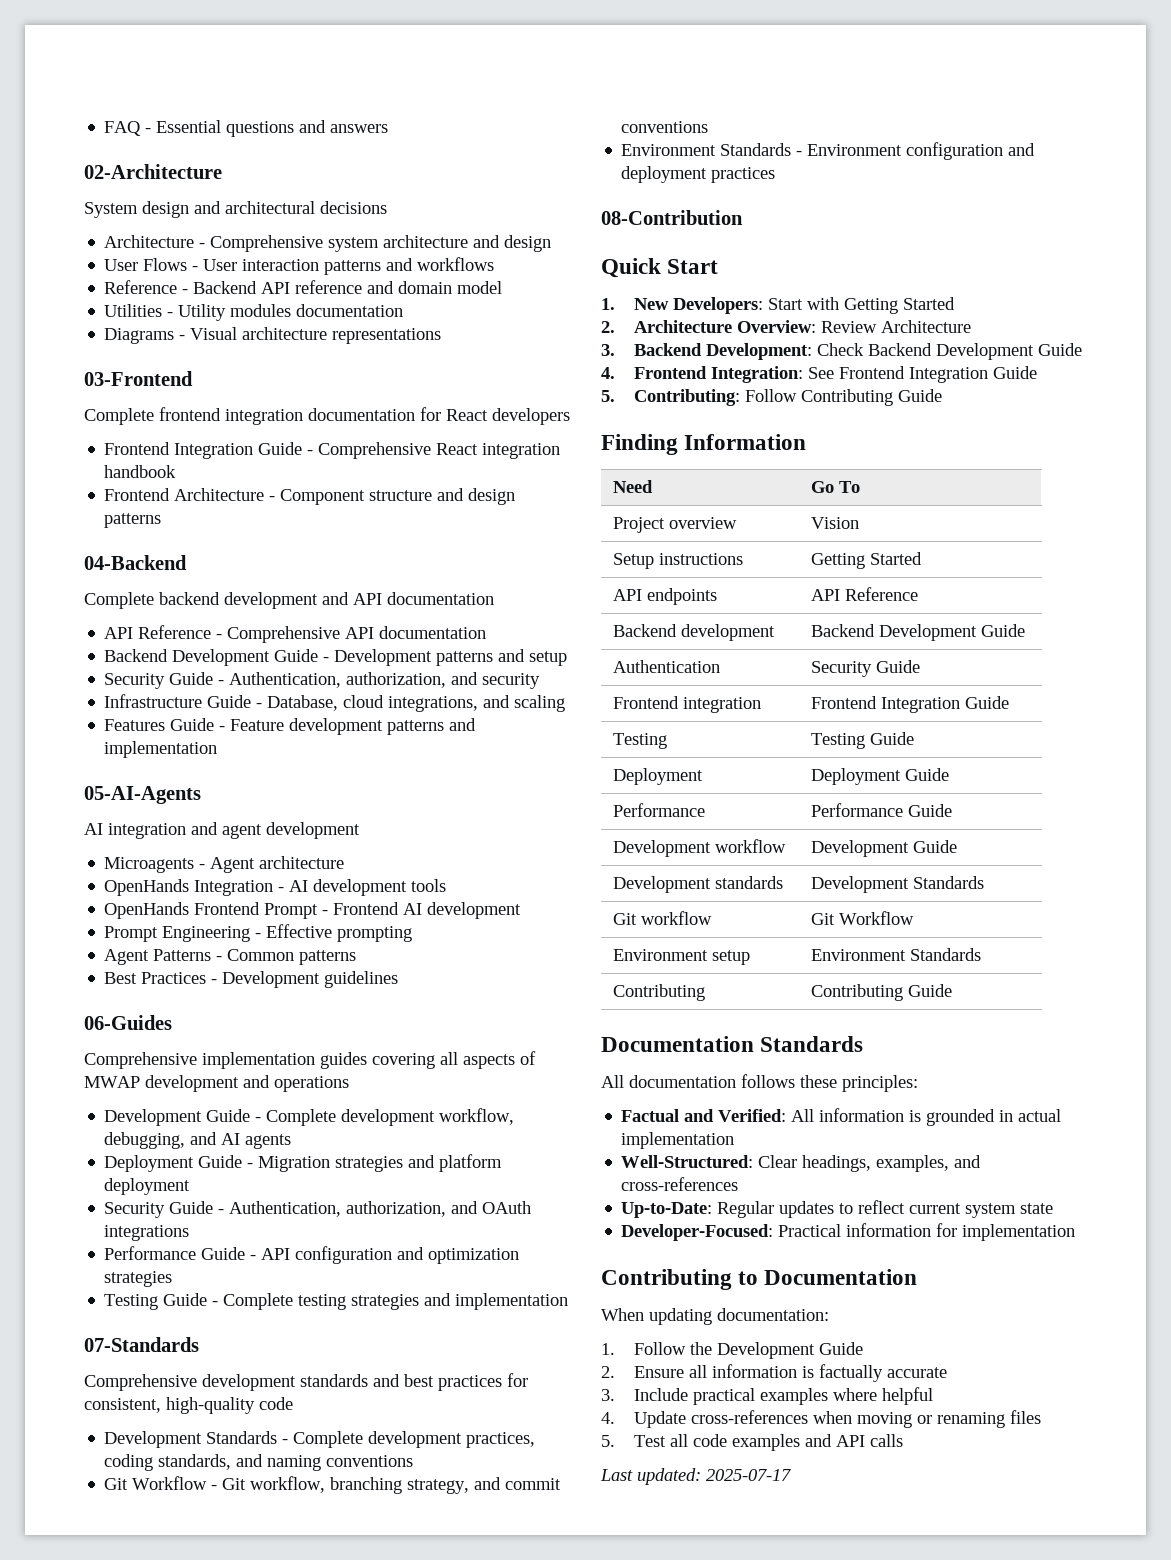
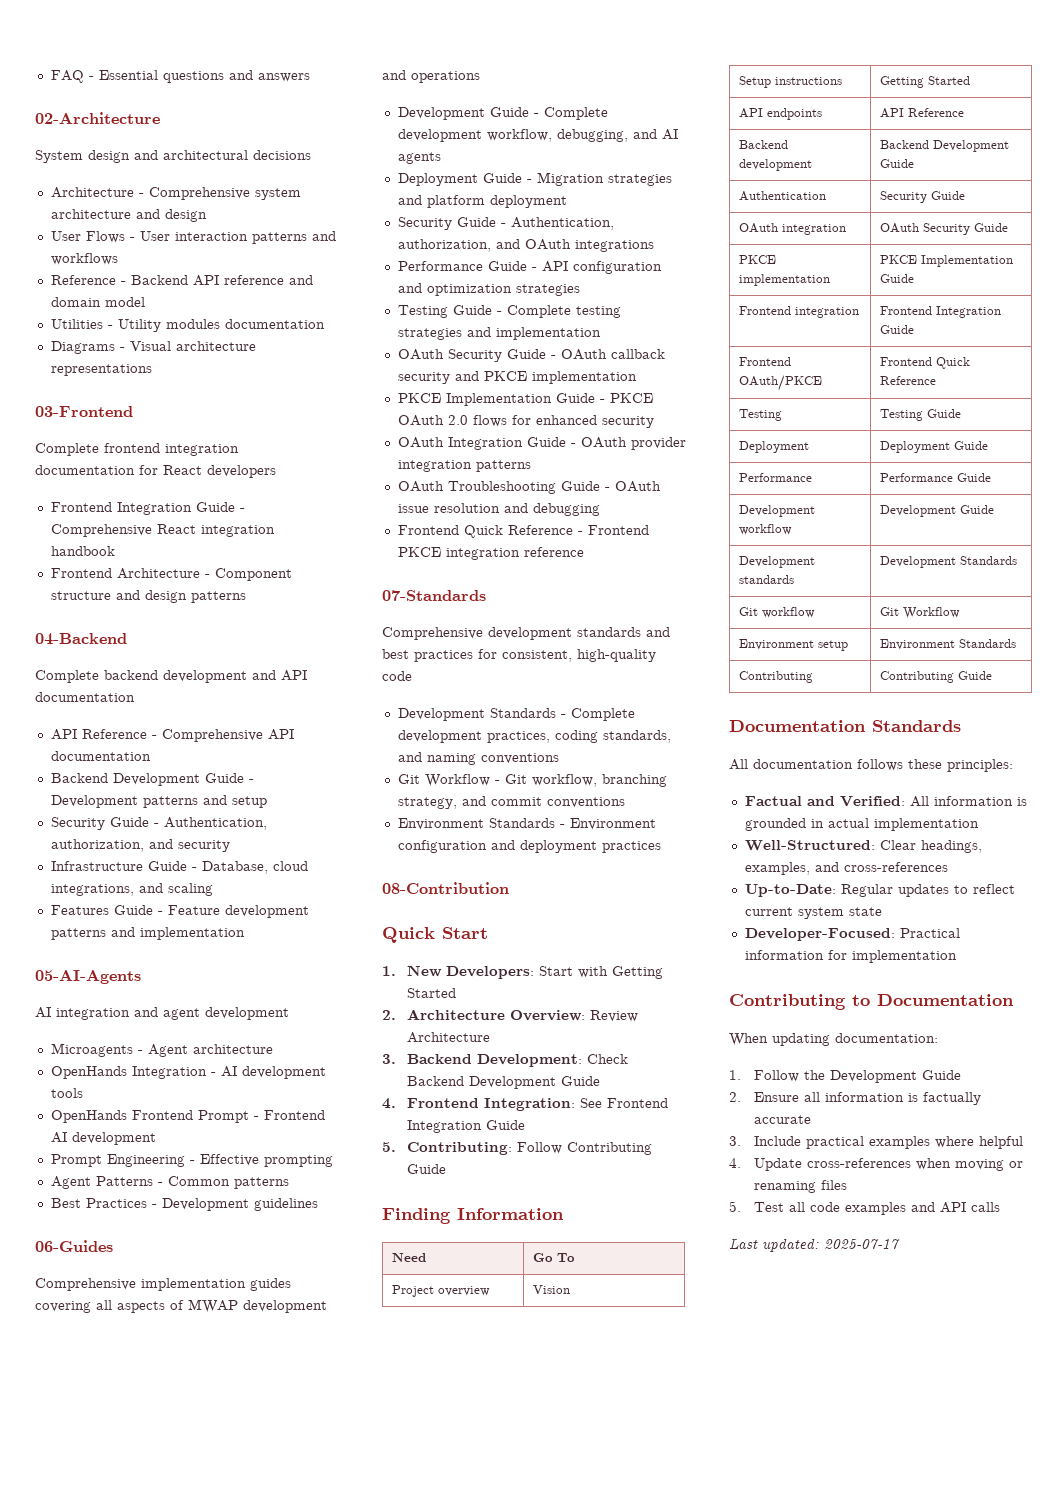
+ OAuth Security Guide - OAuth callback security and PKCE implementation
+ PKCE Implementation Guide - PKCE OAuth 2.0 flows for enhanced security
+ OAuth Integration Guide - OAuth provider integration patterns
+ OAuth Troubleshooting Guide - OAuth issue resolution and debugging
+ Frontend Quick Reference - Frontend PKCE integration reference
+ OAuth integration | OAuth Security Guide
+ PKCE implementation | PKCE Implementation Guide
+ Frontend OAuth/PKCE | Frontend Quick Reference

